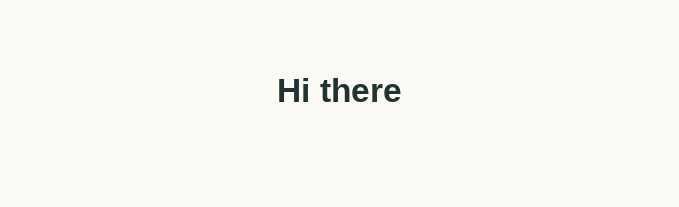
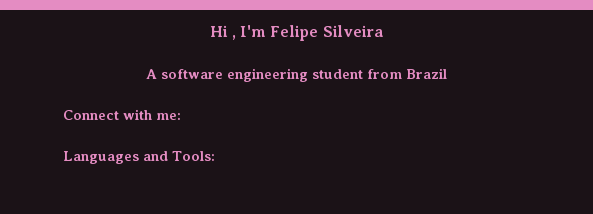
- Hi there
+ Hi , I'm Felipe Silveira
+ A software engineering student from Brazil
+ Connect with me:
+ Languages and Tools:

